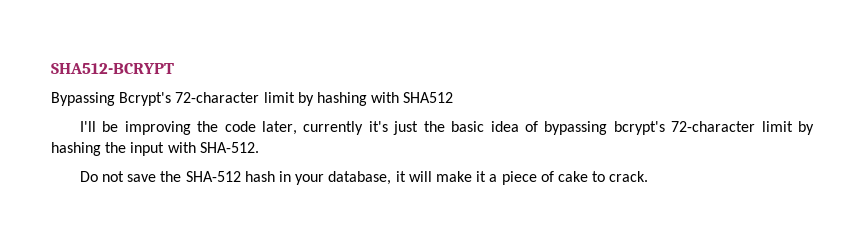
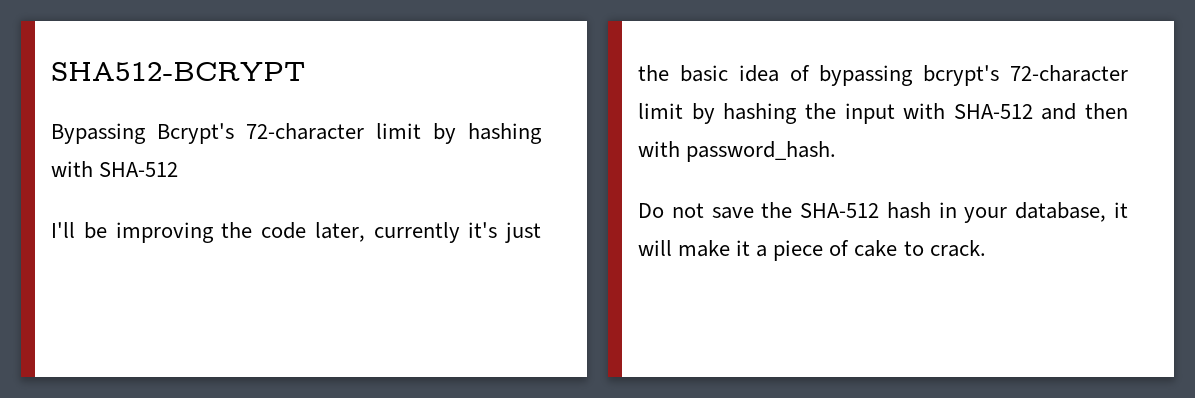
- Bypassing Bcrypt's 72-character limit by hashing with SHA512
+ Bypassing Bcrypt's 72-character limit by hashing with SHA-512
- I'll be improving the code later, currently it's just the basic idea of bypassing bcrypt's 72-character limit by hashing the input with SHA-512.
+ I'll be improving the code later, currently it's just the basic idea of bypassing bcrypt's 72-character limit by hashing the input with SHA-512 and then with password_hash.

